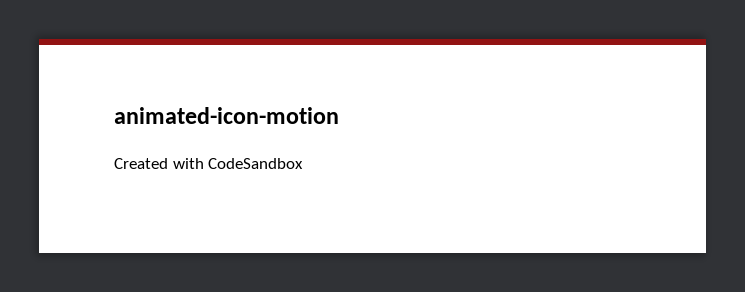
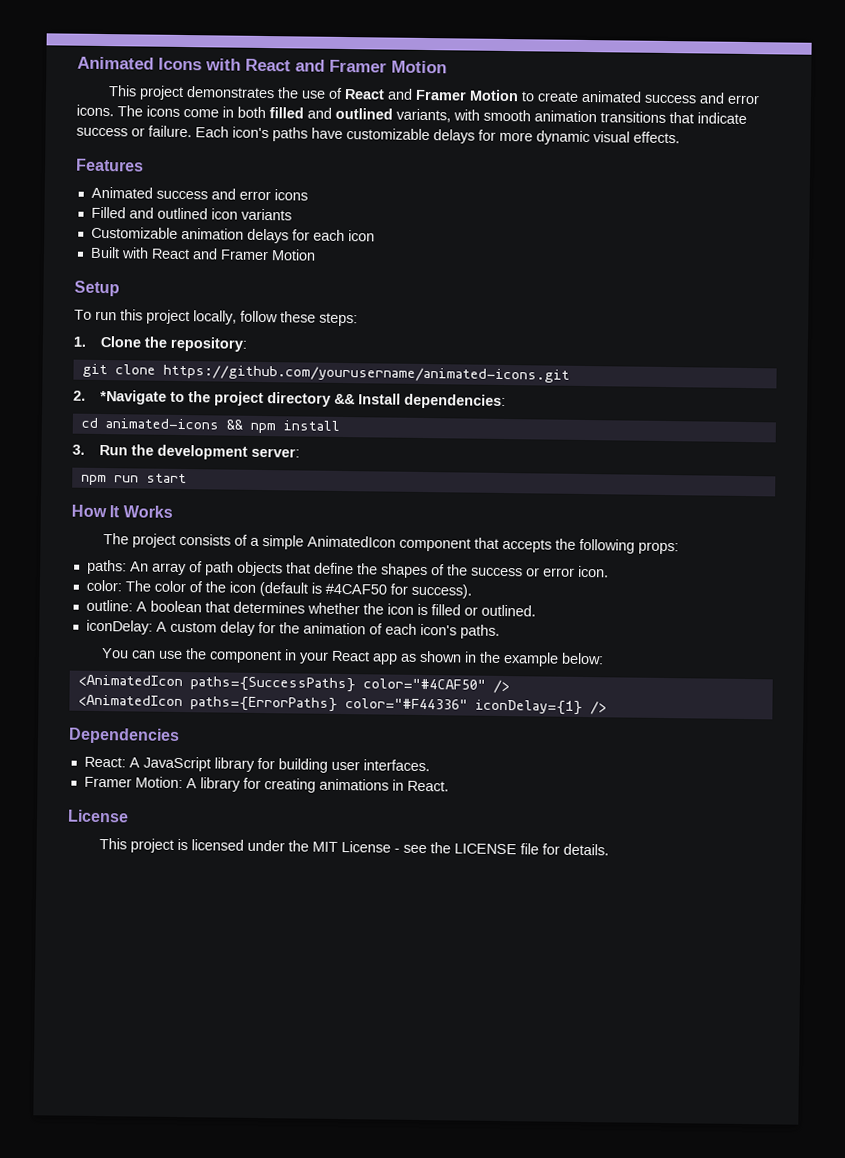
- animated-icon-motion
- Created with CodeSandbox
+ Animated Icons with React and Framer Motion
+ This project demonstrates the use of React and Framer Motion to create animated success and error icons. The icons come in both filled and outlined variants, with smooth animation transitions that indicate success or failure. Each icon's paths have customizable delays for more dynamic visual effects.
+ Features
+ Animated success and error icons
+ Filled and outlined icon variants
+ Customizable animation delays for each icon
+ Built with React and Framer Motion
+ Setup
+ To run this project locally, follow these steps:
+ 1. Clone the repository:
+ git clone https://github.com/yourusername/animated-icons.git
+ 2. *Navigate to the project directory && Install dependencies:
+ cd animated-icons && npm install
+ 3. Run the development server:
+ npm run start
+ How It Works
+ The project consists of a simple AnimatedIcon component that accepts the following props:
+ paths: An array of path objects that define the shapes of the success or error icon.
+ color: The color of the icon (default is #4CAF50 for success).
+ outline: A boolean that determines whether the icon is filled or outlined.
+ iconDelay: A custom delay for the animation of each icon's paths.
+ You can use the component in your React app as shown in the example below:
+ <AnimatedIcon paths={SuccessPaths} color="#4CAF50" />
+ <AnimatedIcon paths={ErrorPaths} color="#F44336" iconDelay={1} />
+ Dependencies
+ React: A JavaScript library for building user interfaces.
+ Framer Motion: A library for creating animations in React.
+ License
+ This project is licensed under the MIT License - see the LICENSE file for details.

